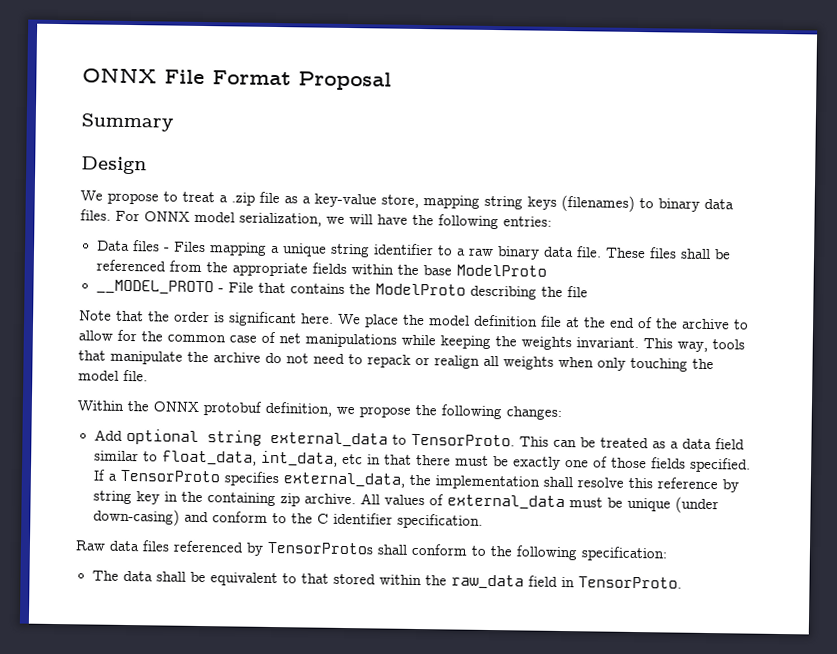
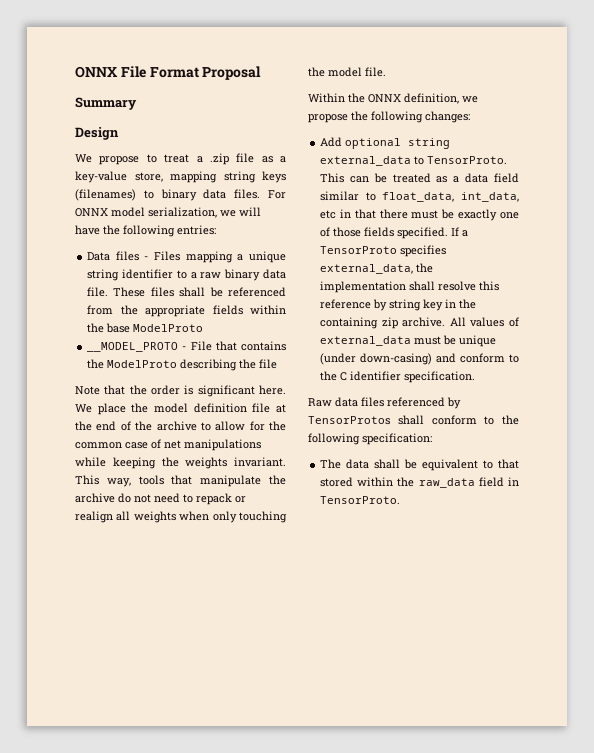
- Within the ONNX protobuf definition, we propose the following changes:
+ Within the ONNX definition, we propose the following changes:

